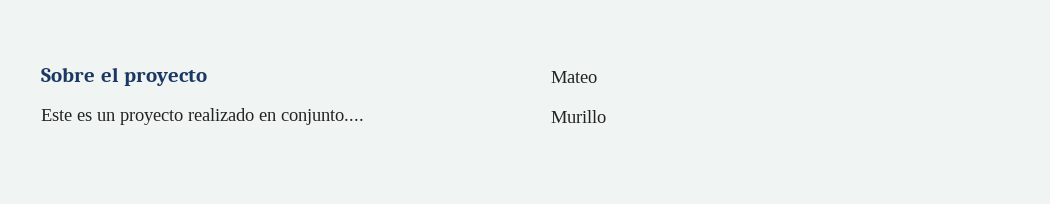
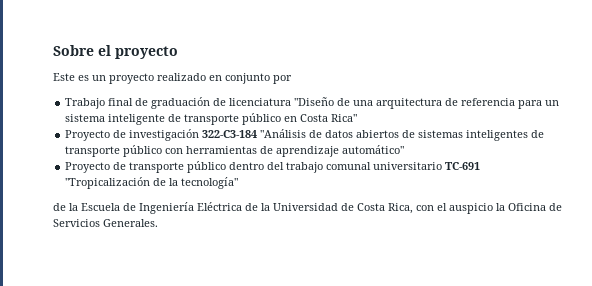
- Este es un proyecto realizado en conjunto....
- Mateo
- Murillo
+ Este es un proyecto realizado en conjunto por
+ Trabajo final de graduación de licenciatura "Diseño de una arquitectura de referencia para un sistema inteligente de transporte público en Costa Rica"
+ Proyecto de investigación 322-C3-184 "Análisis de datos abiertos de sistemas inteligentes de transporte público con herramientas de aprendizaje automático"
+ Proyecto de transporte público dentro del trabajo comunal universitario TC-691 "Tropicalización de la tecnología"
+ de la Escuela de Ingeniería Eléctrica de la Universidad de Costa Rica, con el auspicio la Oficina de Servicios Generales.

